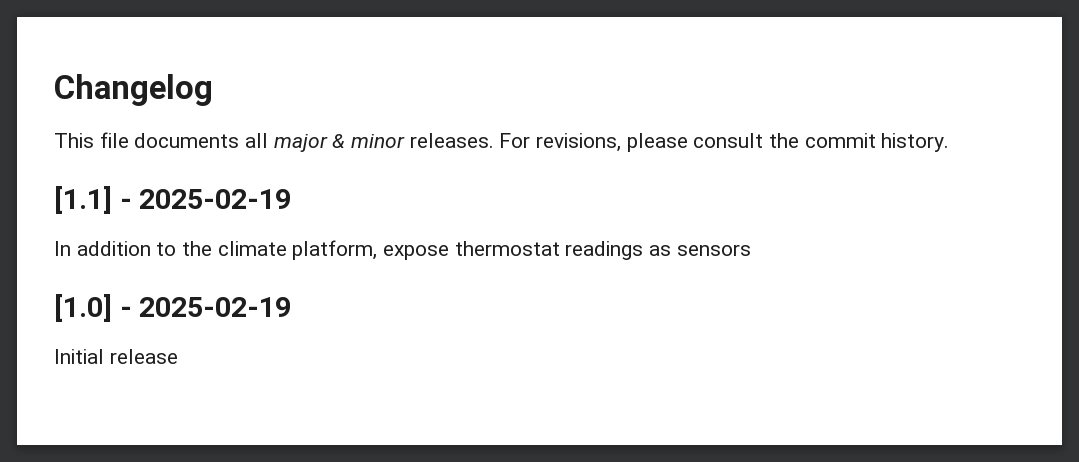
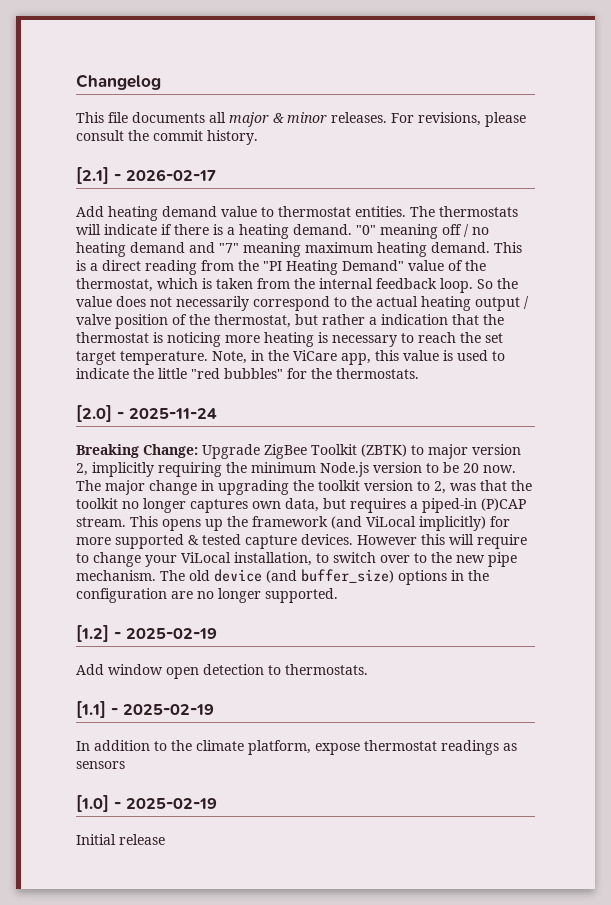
+ [2.1] - 2026-02-17
+ Add heating demand value to thermostat entities. The thermostats will indicate if there is a heating demand. "0" meaning off / no heating demand and "7" meaning maximum heating demand. This is a direct reading from the "PI Heating Demand" value of the thermostat, which is taken from the internal feedback loop. So the value does not necessarily correspond to the actual heating output / valve position of the thermostat, but rather a indication that the thermostat is noticing more heating is necessary to reach the set target temperature. Note, in the ViCare app, this value is used to indicate the little "red bubbles" for the thermostats.
+ [2.0] - 2025-11-24
+ Breaking Change: Upgrade ZigBee Toolkit (ZBTK) to major version 2, implicitly requiring the minimum Node.js version to be 20 now. The major change in upgrading the toolkit version to 2, was that the toolkit no longer captures own data, but requires a piped-in (P)CAP stream. This opens up the framework (and ViLocal implicitly) for more supported & tested capture devices. However this will require to change your ViLocal installation, to switch over to the new pipe mechanism. The old device (and buffer_size) options in the configuration are no longer supported.
+ [1.2] - 2025-02-19
+ Add window open detection to thermostats.

